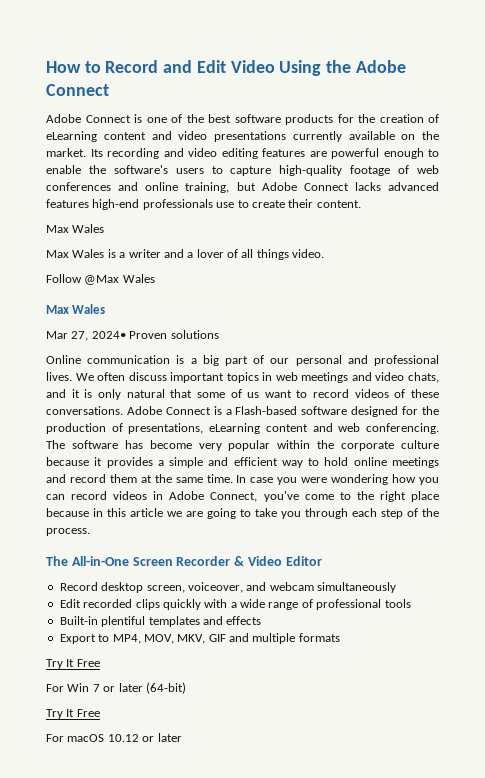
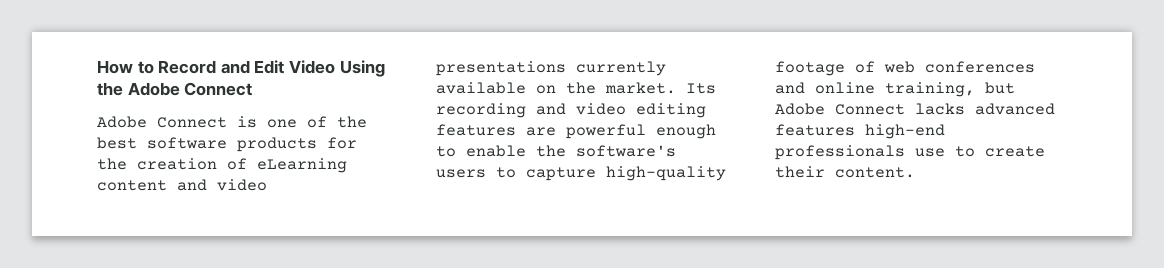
  Its recording and video editing features are powerful enough to enable the software's users to capture high-quality footage of web conferences and online training, but Adobe Connect lacks advanced features high-end professionals use to create their content.
- Max Wales
- Max Wales is a writer and a lover of all things video.
- Follow @Max Wales
- Max Wales
- Mar 27, 2024• Proven solutions
- Online communication is a big part of our personal and professional lives. We often discuss important topics in web meetings and video chats, and it is only natural that some of us want to record videos of these conversations. Adobe Connect is a Flash-based software designed for the production of presentations, eLearning content and web conferencing. The software has become very popular within the corporate culture because it provides a simple and efficient way to hold online meetings and record them at the same time. In case you were wondering how you can record videos in Adobe Connect, you've come to the right place because in this article we are going to take you through each step of the process.
- The All-in-One Screen Recorder & Video Editor
- Record desktop screen, voiceover, and webcam simultaneously
- Edit recorded clips quickly with a wide range of professional tools
- Built-in plentiful templates and effects
- Export to MP4, MOV, MKV, GIF and multiple formats
- Try It Free
- For Win 7 or later (64-bit)
- Try It Free
- For macOS 10.12 or later

